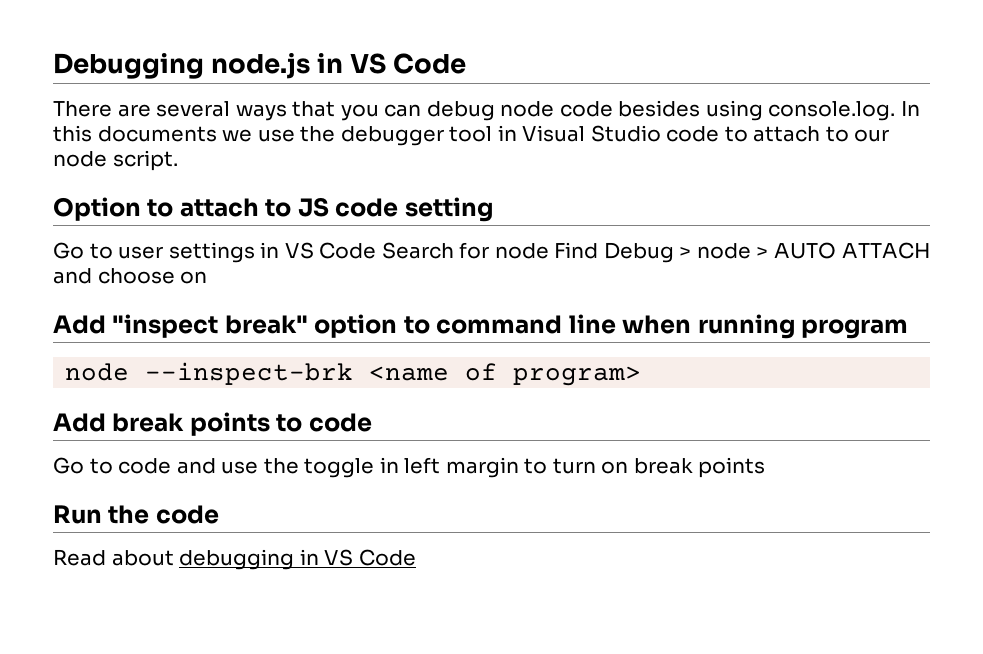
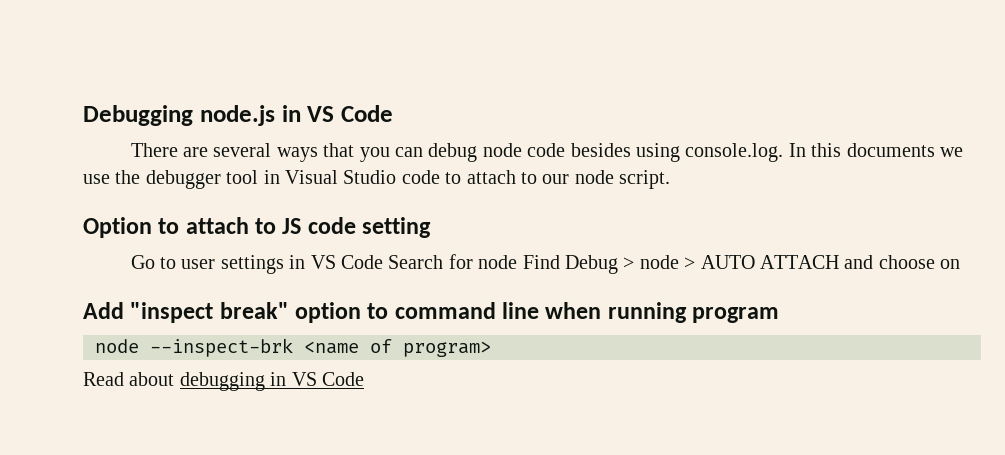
- Add break points to code
- Go to code and use the toggle in left margin to turn on break points
- Run the code

